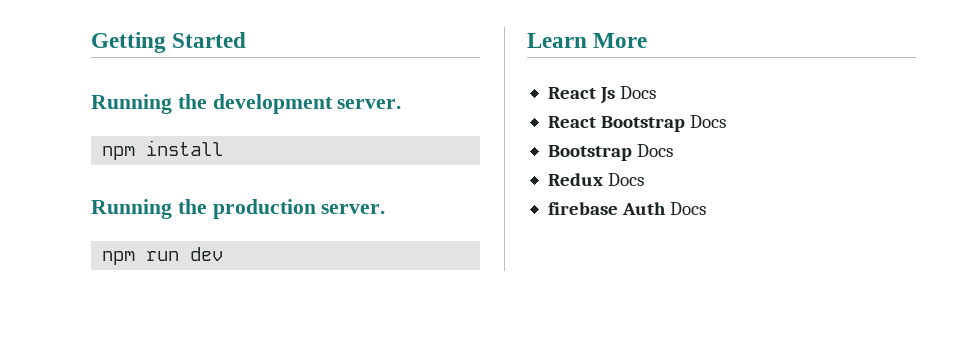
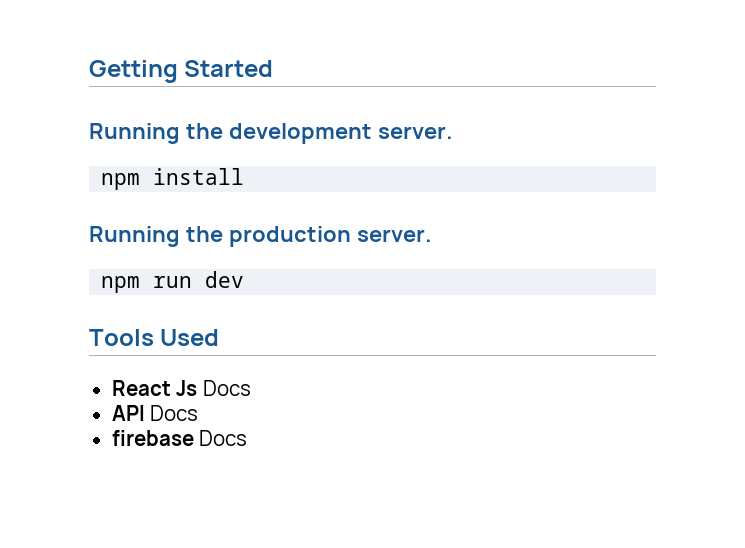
- Learn More
+ Tools Used
- React Bootstrap Docs
- Bootstrap Docs
- Redux Docs
+ API Docs
- firebase Auth Docs
+ firebase Docs

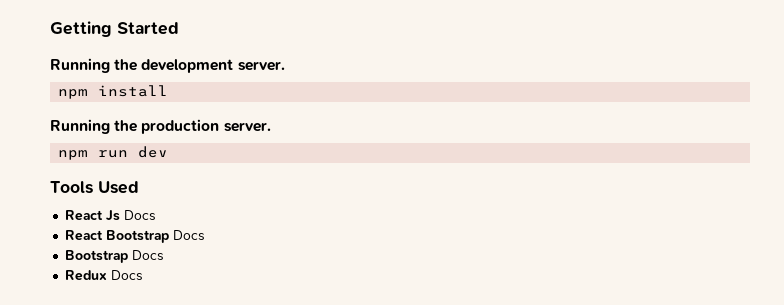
- API Docs
- firebase Docs
+ React Bootstrap Docs
+ Bootstrap Docs
+ Redux Docs

